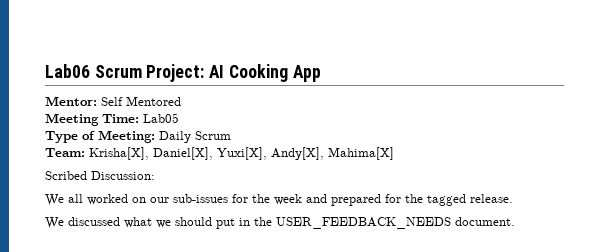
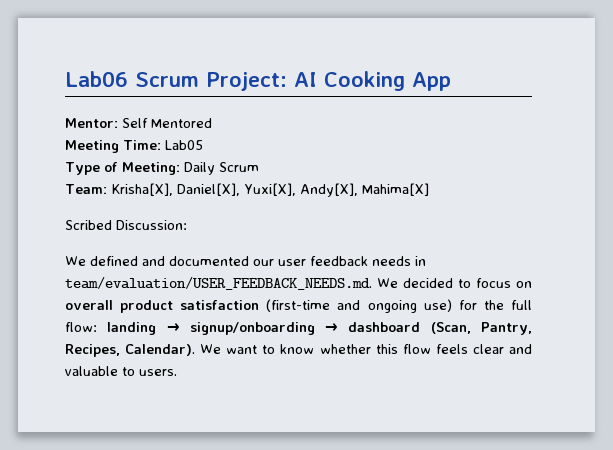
- We all worked on our sub-issues for the week and prepared for the tagged release.
- We discussed what we should put in the USER_FEEDBACK_NEEDS document.
+ We defined and documented our user feedback needs in team/evaluation/USER_FEEDBACK_NEEDS.md. We decided to focus on overall product satisfaction (first-time and ongoing use) for the full flow: landing → signup/onboarding → dashboard (Scan, Pantry, Recipes, Calendar). We want to know whether this flow feels clear and valuable to users.

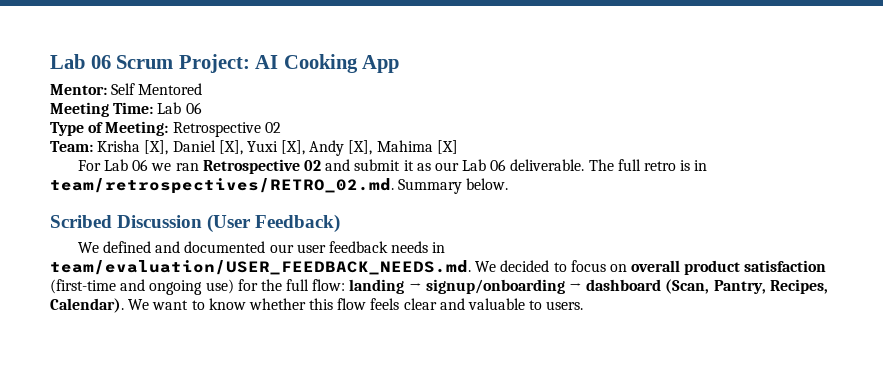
- Lab06 Scrum Project: AI Cooking App
+ Lab 06 Scrum Project: AI Cooking App
- Meeting Time: Lab05
+ Meeting Time: Lab 06
- Type of Meeting: Daily Scrum
+ Type of Meeting: Retrospective 02
- Team: Krisha[X], Daniel[X], Yuxi[X], Andy[X], Mahima[X]
- Scribed Discussion:
+ Team: Krisha [X], Daniel [X], Yuxi [X], Andy [X], Mahima [X]
+ For Lab 06 we ran Retrospective 02 and submit it as our Lab 06 deliverable. The full retro is in team/retrospectives/RETRO_02.md. Summary below.
+ Scribed Discussion (User Feedback)

